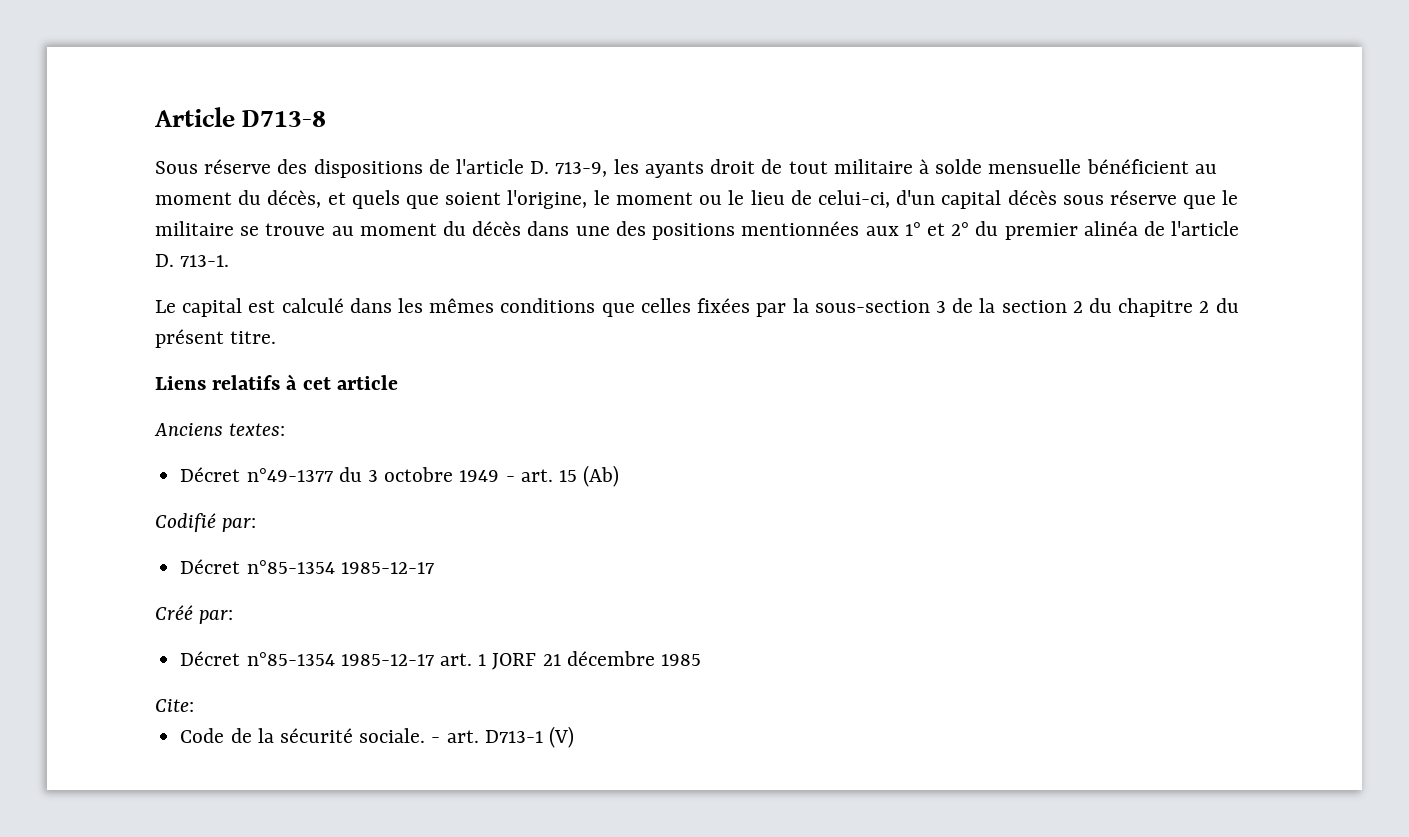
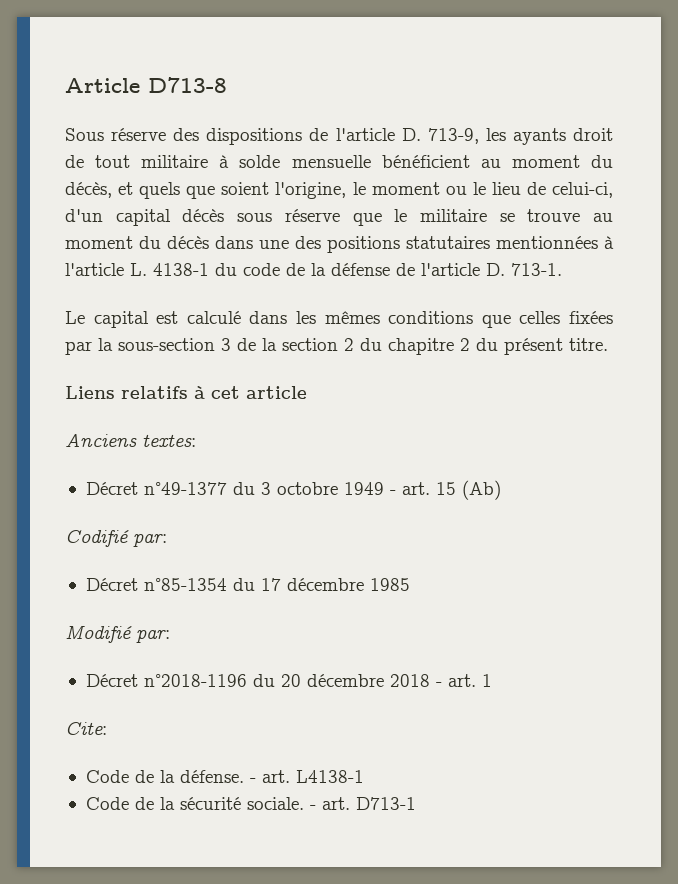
- Sous réserve des dispositions de l'article D. 713-9, les ayants droit de tout militaire à solde mensuelle bénéficient au moment du décès, et quels que soient l'origine, le moment ou le lieu de celui-ci, d'un capital décès sous réserve que le militaire se trouve au moment du décès dans une des positions mentionnées aux 1° et 2° du premier alinéa de l'article D. 713-1.
+ Sous réserve des dispositions de l'article D. 713-9, les ayants droit de tout militaire à solde mensuelle bénéficient au moment du décès, et quels que soient l'origine, le moment ou le lieu de celui-ci, d'un capital décès sous réserve que le militaire se trouve au moment du décès dans une des positions statutaires mentionnées à l'article L. 4138-1 du code de la défense de l'article D. 713-1.
  Codifié par:
- Décret n°85-1354 1985-12-17
- Créé par:
- Décret n°85-1354 1985-12-17 art. 1 JORF 21 décembre 1985
+ Décret n°85-1354 du 17 décembre 1985
+ Modifié par:
+ Décret n°2018-1196 du 20 décembre 2018 - art. 1
  Cite:
+ Code de la défense. - art. L4138-1
- - art. D713-1 (V)
+ - art. D713-1

